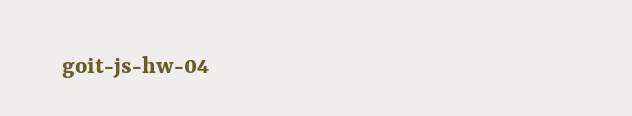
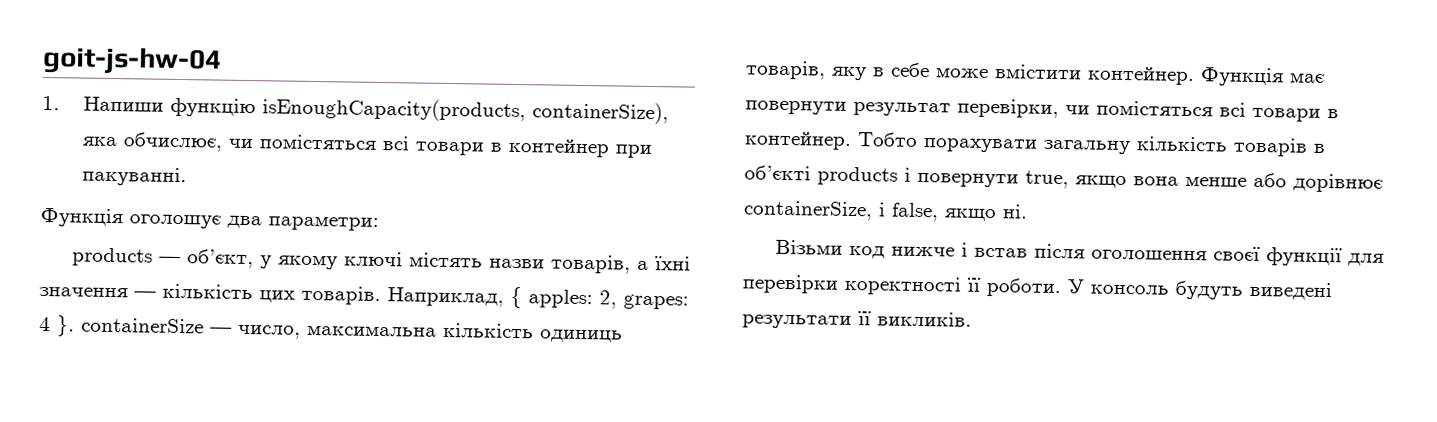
+ 1. Напиши функцію isEnoughCapacity(products, containerSize), яка обчислює, чи помістяться всі товари в контейнер при пакуванні.
+ Функція оголошує два параметри:
+ products — об’єкт, у якому ключі містять назви товарів, а їхні значення — кількість цих товарів. Наприклад, { apples: 2, grapes: 4 }. containerSize — число, максимальна кількість одиниць товарів, яку в себе може вмістити контейнер. Функція має повернути результат перевірки, чи помістяться всі товари в контейнер. Тобто порахувати загальну кількість товарів в об’єкті products і повернути true, якщо вона менше або дорівнює containerSize, і false, якщо ні.
+ Візьми код нижче і встав після оголошення своєї функції для перевірки коректності її роботи. У консоль будуть виведені результати її викликів.

